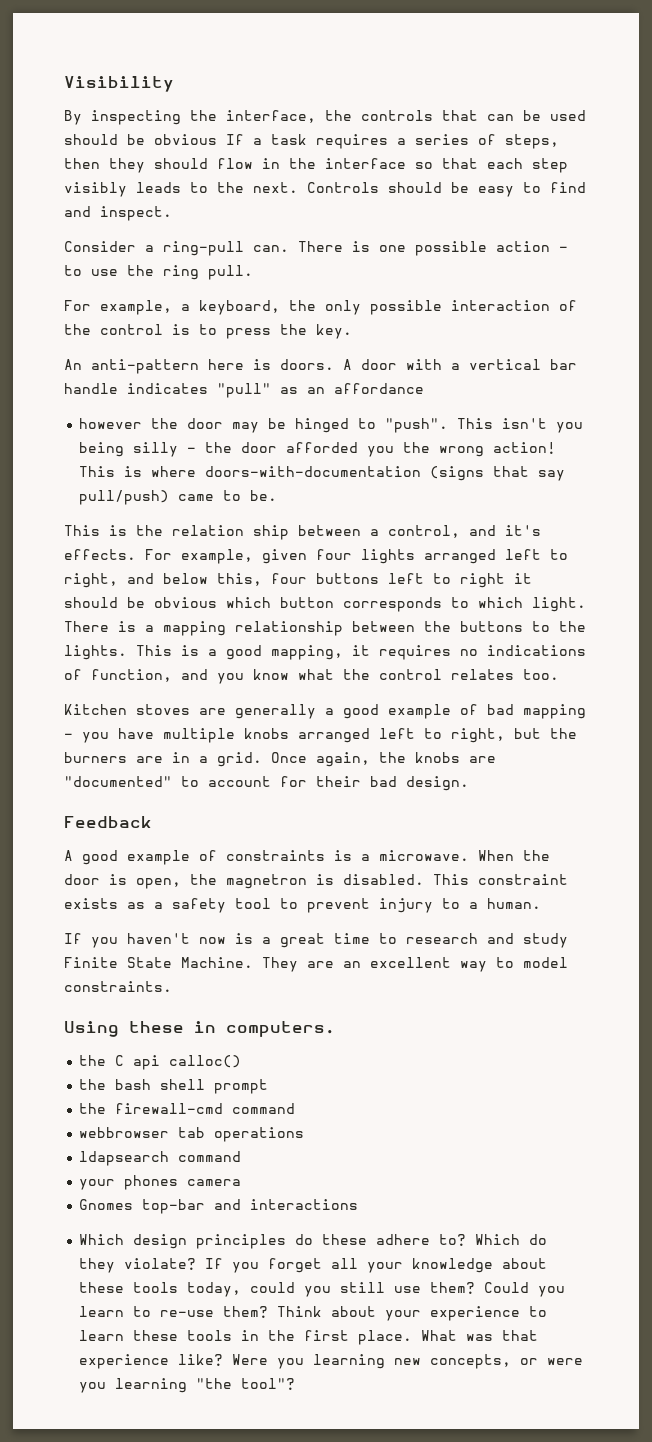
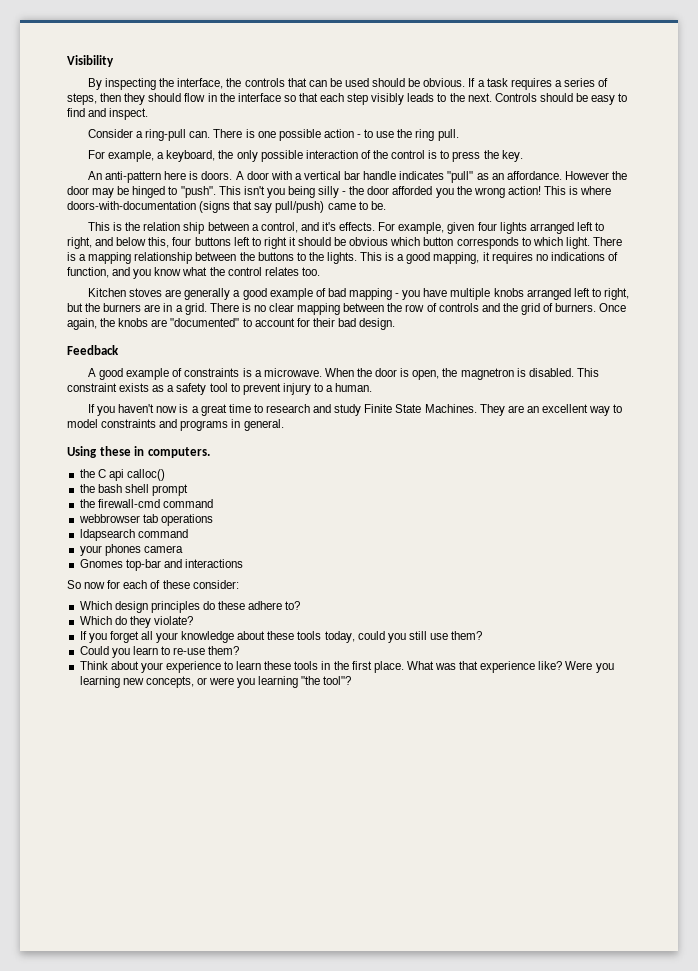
- By inspecting the interface, the controls that can be used should be obvious If a task requires a series of steps, then they should flow in the interface so that each step visibly leads to the next.
+ By inspecting the interface, the controls that can be used should be obvious. If a task requires a series of steps, then they should flow in the interface so that each step visibly leads to the next.
- A door with a vertical bar handle indicates "pull" as an affordance
- however the door may be hinged to "push".
+ A door with a vertical bar handle indicates "pull" as an affordance. However the door may be hinged to "push".
+ There is no clear mapping between the row of controls and the grid of burners.
- If you haven't now is a great time to research and study Finite State Machine.
+ If you haven't now is a great time to research and study Finite State Machines.
- They are an excellent way to model constraints.
+ They are an excellent way to model constraints and programs in general.
+ So now for each of these consider:
- Which design principles do these adhere to? Which do they violate? If you forget all your knowledge about these tools today, could you still use them? Could you learn to re-use them? Think about your experience to learn these tools in the first place.
+ Which design principles do these adhere to?
+ Which do they violate?
+ If you forget all your knowledge about these tools today, could you still use them?
+ Could you learn to re-use them?
+ Think about your experience to learn these tools in the first place.

